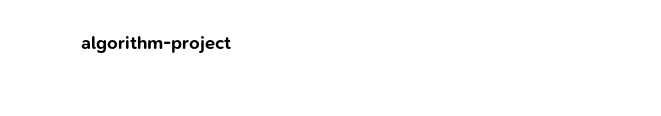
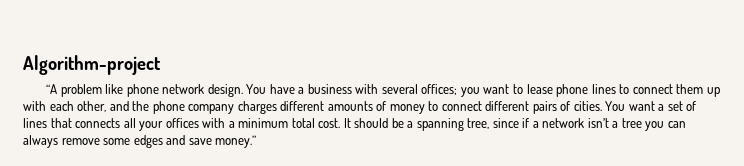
- algorithm-project
+ Algorithm-project
+ “A problem like phone network design. You have a business with several offices; you want to lease phone lines to connect them up with each other, and the phone company charges different amounts of money to connect different pairs of cities. You want a set of lines that connects all your offices with a minimum total cost. It should be a spanning tree, since if a network isn’t a tree you can always remove some edges and save money.”

